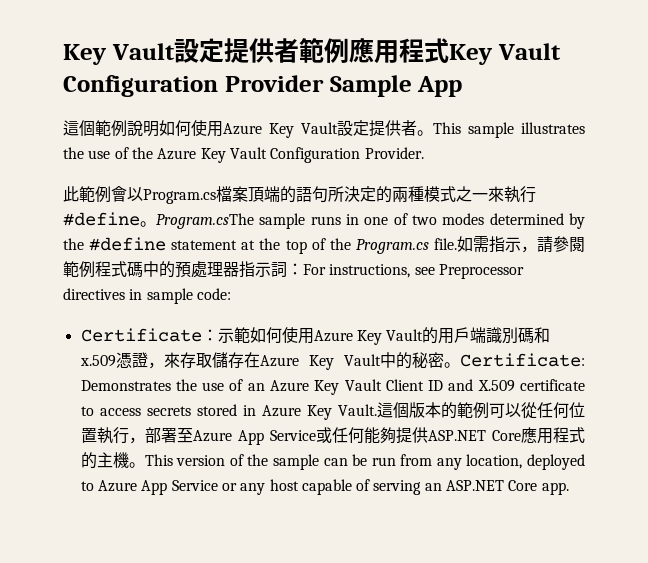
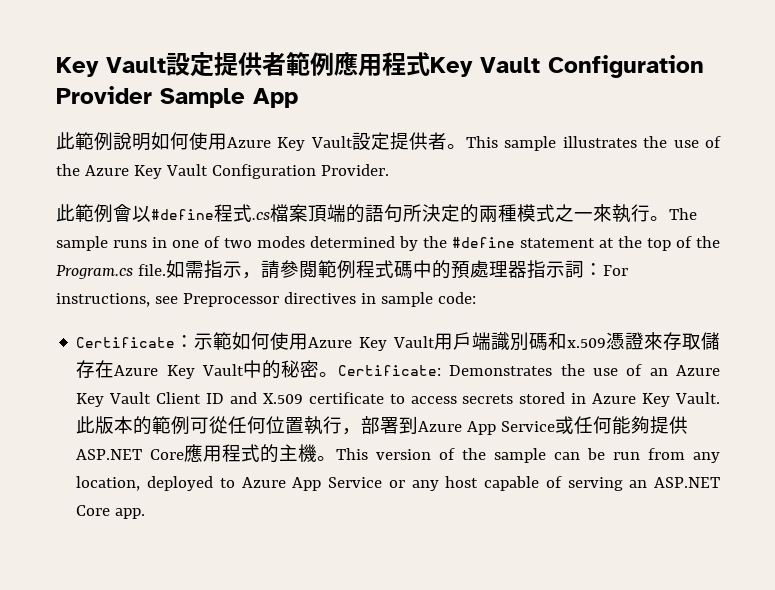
- 這個範例說明如何使用Azure Key Vault設定提供者。
+ 此範例說明如何使用Azure Key Vault設定提供者。
- 此範例會以Program.cs檔案頂端的語句所決定的兩種模式之一來執行#define。Program.csThe sample runs in one of two modes determined by the #define statement at the top of the Program.cs file.
+ 此範例會以#define程式.cs檔案頂端的語句所決定的兩種模式之一來執行。The sample runs in one of two modes determined by the #define statement at the top of the Program.cs file.
- Certificate：示範如何使用Azure Key Vault的用戶端識別碼和x.509憑證，來存取儲存在Azure Key Vault中的秘密。
+ Certificate：示範如何使用Azure Key Vault用戶端識別碼和x.509憑證來存取儲存在Azure Key Vault中的秘密。
- 這個版本的範例可以從任何位置執行，部署至Azure App Service或任何能夠提供ASP.NET Core應用程式的主機。
+ 此版本的範例可從任何位置執行，部署到Azure App Service或任何能夠提供ASP.NET Core應用程式的主機。

